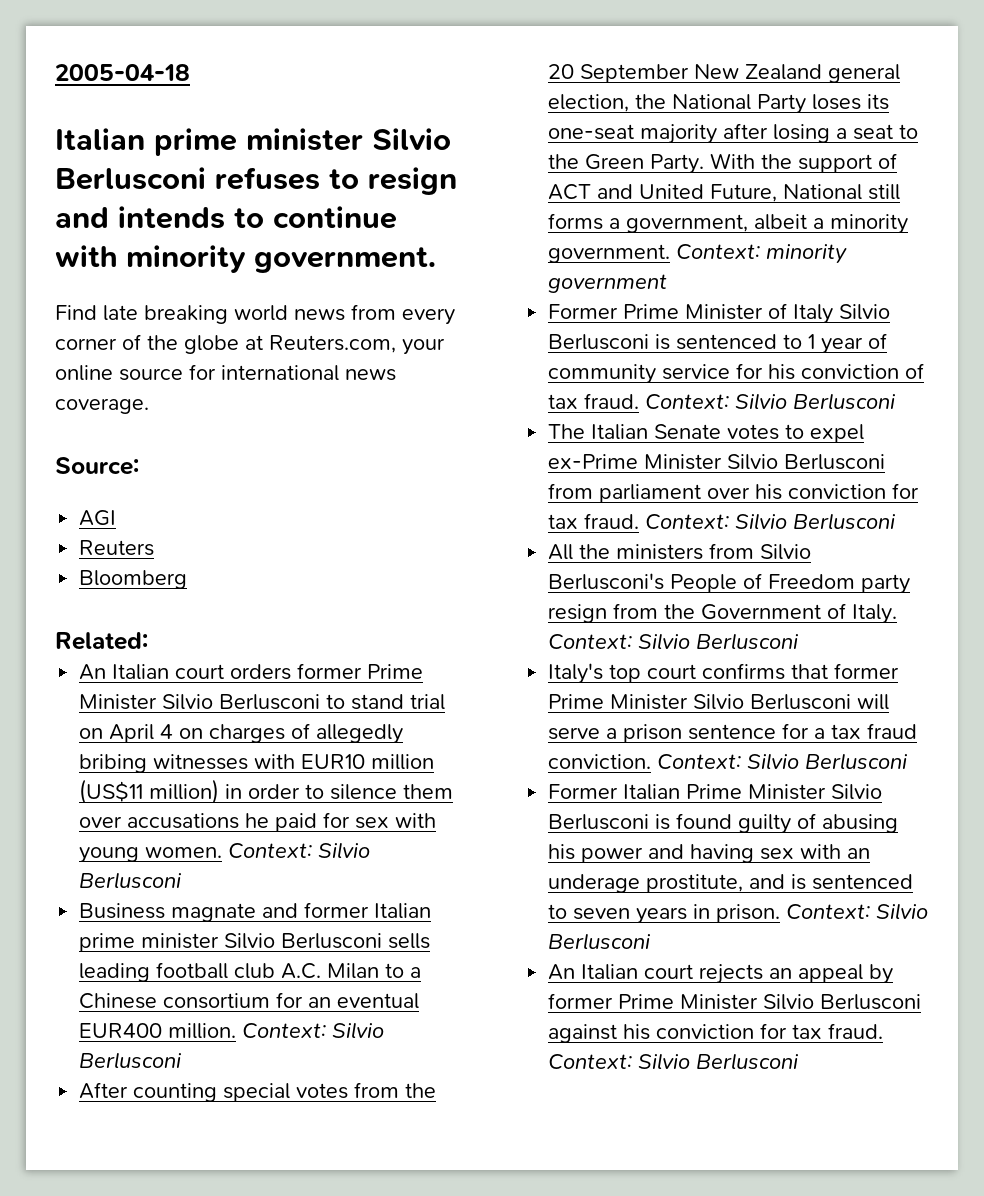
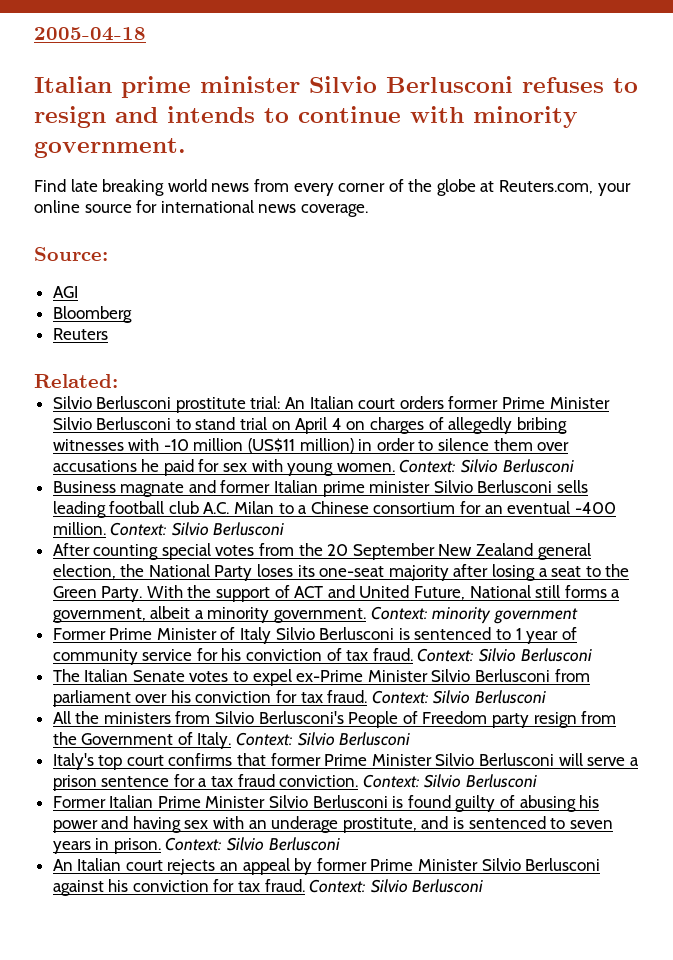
+ Bloomberg
- Bloomberg
- An Italian court orders former Prime Minister Silvio Berlusconi to stand trial on April 4 on charges of allegedly bribing witnesses with EUR10 million (US$11 million) in order to silence them over accusations he paid for sex with young women.
+ Silvio Berlusconi prostitute trial: An Italian court orders former Prime Minister Silvio Berlusconi to stand trial on April 4 on charges of allegedly bribing witnesses with -10 million (US$11 million) in order to silence them over accusations he paid for sex with young women.
- Business magnate and former Italian prime minister Silvio Berlusconi sells leading football club A.C. Milan to a Chinese consortium for an eventual EUR400 million.
+ Business magnate and former Italian prime minister Silvio Berlusconi sells leading football club A.C. Milan to a Chinese consortium for an eventual -400 million.

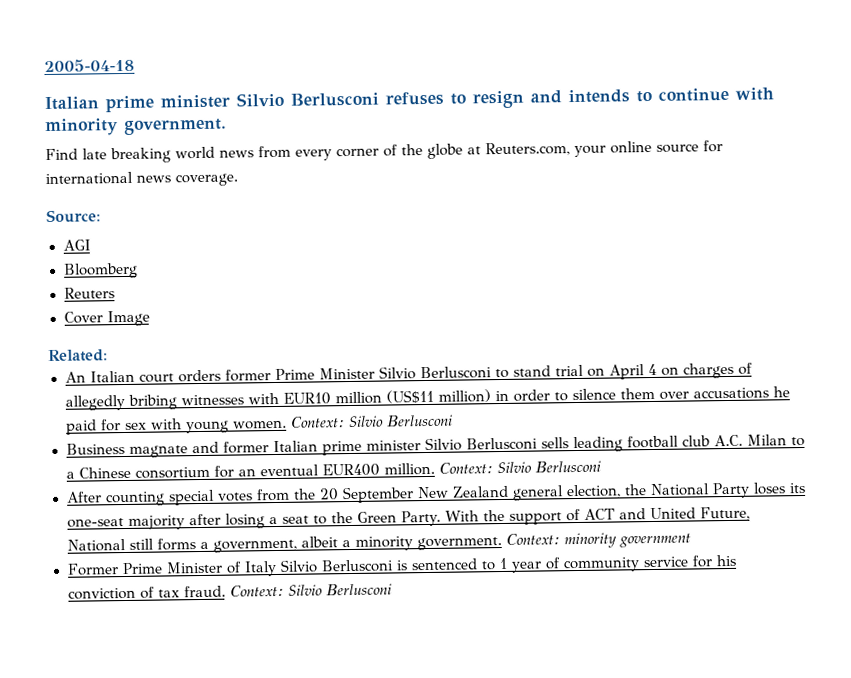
+ Cover Image
- Silvio Berlusconi prostitute trial: An Italian court orders former Prime Minister Silvio Berlusconi to stand trial on April 4 on charges of allegedly bribing witnesses with -10 million (US$11 million) in order to silence them over accusations he paid for sex with young women.
+ An Italian court orders former Prime Minister Silvio Berlusconi to stand trial on April 4 on charges of allegedly bribing witnesses with EUR10 million (US$11 million) in order to silence them over accusations he paid for sex with young women.
- Business magnate and former Italian prime minister Silvio Berlusconi sells leading football club A.C. Milan to a Chinese consortium for an eventual -400 million.
+ Business magnate and former Italian prime minister Silvio Berlusconi sells leading football club A.C. Milan to a Chinese consortium for an eventual EUR400 million.
- The Italian Senate votes to expel ex-Prime Minister Silvio Berlusconi from parliament over his conviction for tax fraud. Context: Silvio Berlusconi
- All the ministers from Silvio Berlusconi's People of Freedom party resign from the Government of Italy. Context: Silvio Berlusconi
- Italy's top court confirms that former Prime Minister Silvio Berlusconi will serve a prison sentence for a tax fraud conviction. Context: Silvio Berlusconi
- Former Italian Prime Minister Silvio Berlusconi is found guilty of abusing his power and having sex with an underage prostitute, and is sentenced to seven years in prison. Context: Silvio Berlusconi
- An Italian court rejects an appeal by former Prime Minister Silvio Berlusconi against his conviction for tax fraud. Context: Silvio Berlusconi

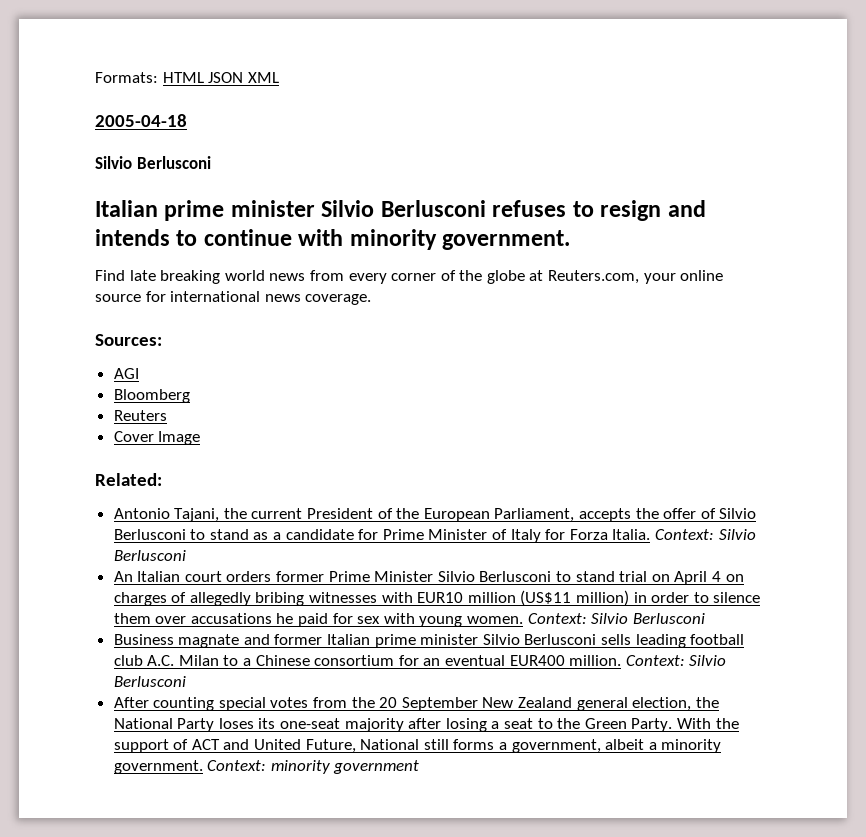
+ Formats: HTML JSON XML
  2005-04-18
+ Silvio Berlusconi
- Source:
+ Sources:
+ Antonio Tajani, the current President of the European Parliament, accepts the offer of Silvio Berlusconi to stand as a candidate for Prime Minister of Italy for Forza Italia. Context: Silvio Berlusconi
- Former Prime Minister of Italy Silvio Berlusconi is sentenced to 1 year of community service for his conviction of tax fraud. Context: Silvio Berlusconi

